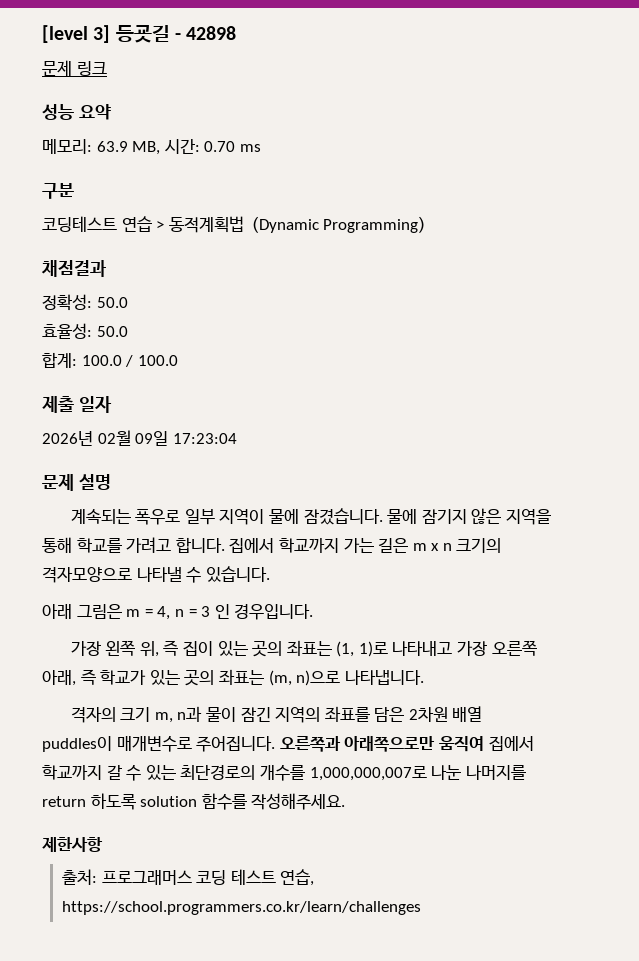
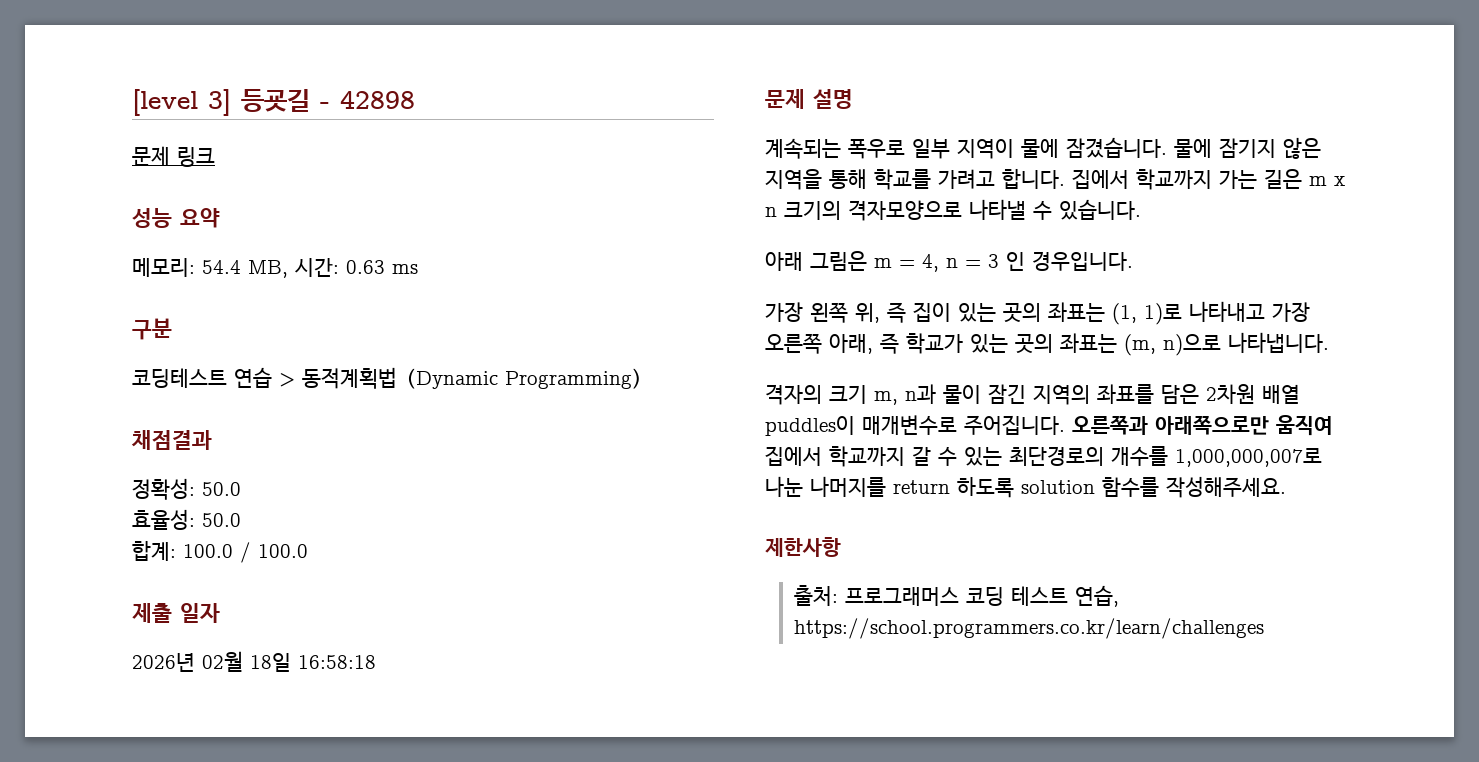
- 메모리: 63.9 MB, 시간: 0.70 ms
+ 메모리: 54.4 MB, 시간: 0.63 ms
- 2026년 02월 09일 17:23:04
+ 2026년 02월 18일 16:58:18

